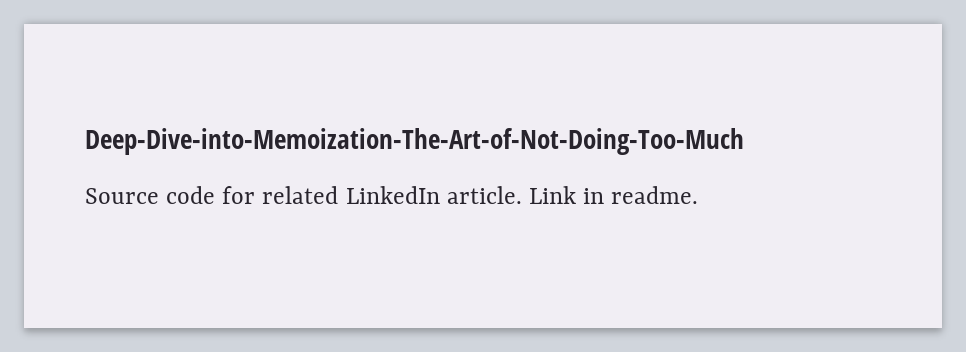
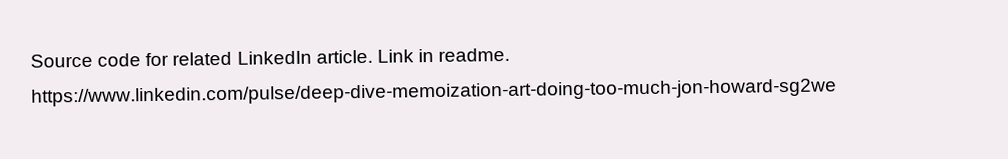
- Deep-Dive-into-Memoization-The-Art-of-Not-Doing-Too-Much
+ https://www.linkedin.com/pulse/deep-dive-memoization-art-doing-too-much-jon-howard-sg2we

